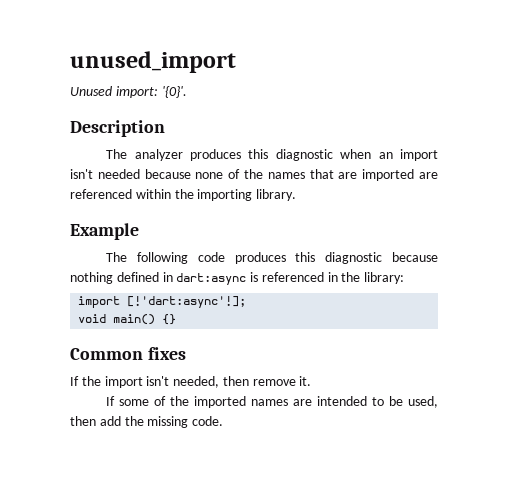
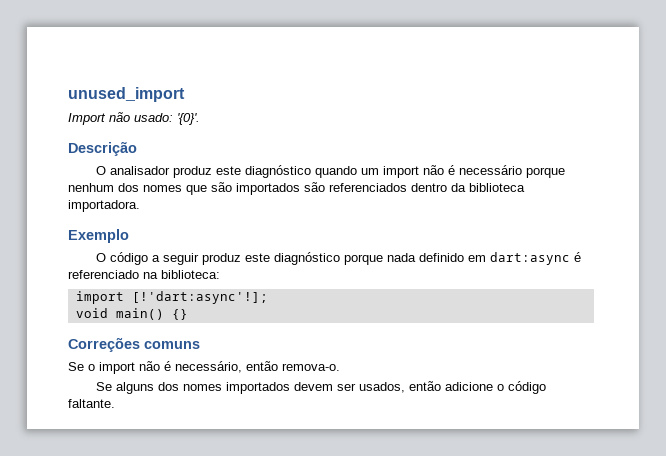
- Unused import: '{0}'.
- Description
- The analyzer produces this diagnostic when an import isn't needed because none of the names that are imported are referenced within the importing library.
- Example
- The following code produces this diagnostic because nothing defined in dart:async is referenced in the library:
+ Import não usado: '{0}'.
+ Descrição
+ O analisador produz este diagnóstico quando um import não é necessário porque nenhum dos nomes que são importados são referenciados dentro da biblioteca importadora.
+ Exemplo
+ O código a seguir produz este diagnóstico porque nada definido em dart:async é referenciado na biblioteca:
- Common fixes
- If the import isn't needed, then remove it.
- If some of the imported names are intended to be used, then add the missing code.
+ Correções comuns
+ Se o import não é necessário, então remova-o.
+ Se alguns dos nomes importados devem ser usados, então adicione o código faltante.

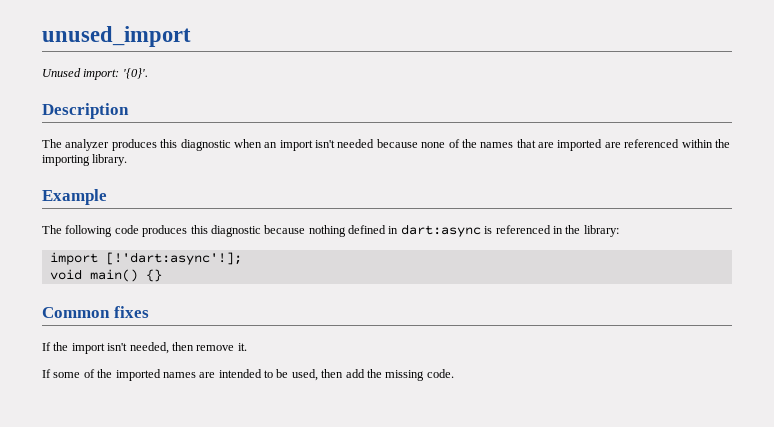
- Import não usado: '{0}'.
- Descrição
- O analisador produz este diagnóstico quando um import não é necessário porque nenhum dos nomes que são importados são referenciados dentro da biblioteca importadora.
- Exemplo
- O código a seguir produz este diagnóstico porque nada definido em dart:async é referenciado na biblioteca:
+ Unused import: '{0}'.
+ Description
+ The analyzer produces this diagnostic when an import isn't needed because none of the names that are imported are referenced within the importing library.
+ Example
+ The following code produces this diagnostic because nothing defined in dart:async is referenced in the library:
- Correções comuns
- Se o import não é necessário, então remova-o.
- Se alguns dos nomes importados devem ser usados, então adicione o código faltante.
+ Common fixes
+ If the import isn't needed, then remove it.
+ If some of the imported names are intended to be used, then add the missing code.

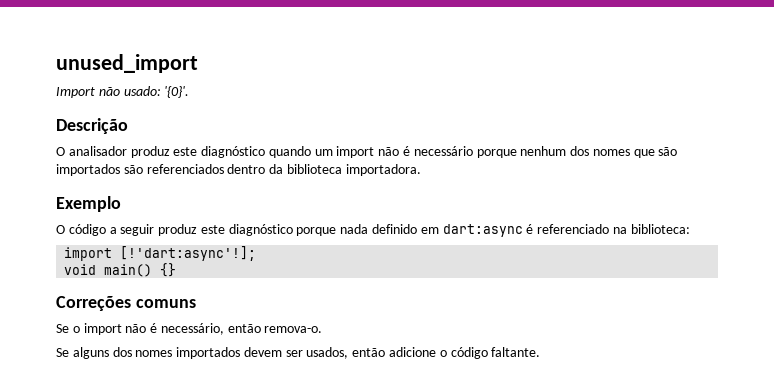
- Unused import: '{0}'.
- Description
- The analyzer produces this diagnostic when an import isn't needed because none of the names that are imported are referenced within the importing library.
- Example
- The following code produces this diagnostic because nothing defined in dart:async is referenced in the library:
+ Import não usado: '{0}'.
+ Descrição
+ O analisador produz este diagnóstico quando um import não é necessário porque nenhum dos nomes que são importados são referenciados dentro da biblioteca importadora.
+ Exemplo
+ O código a seguir produz este diagnóstico porque nada definido em dart:async é referenciado na biblioteca:
- Common fixes
- If the import isn't needed, then remove it.
- If some of the imported names are intended to be used, then add the missing code.
+ Correções comuns
+ Se o import não é necessário, então remova-o.
+ Se alguns dos nomes importados devem ser usados, então adicione o código faltante.

